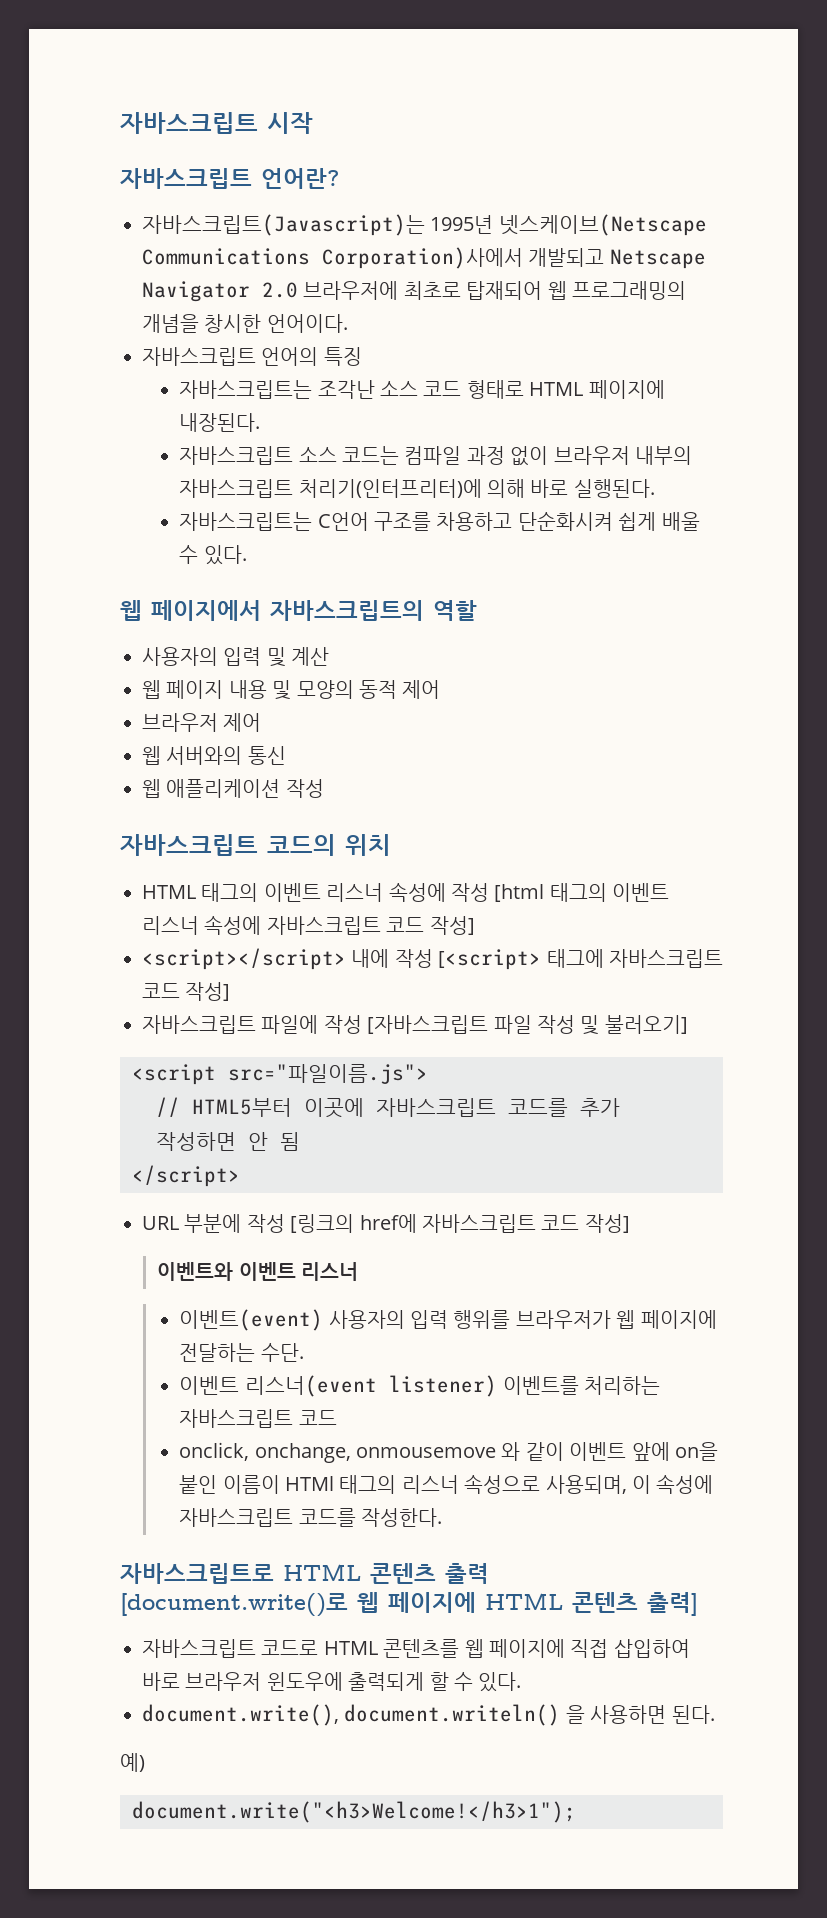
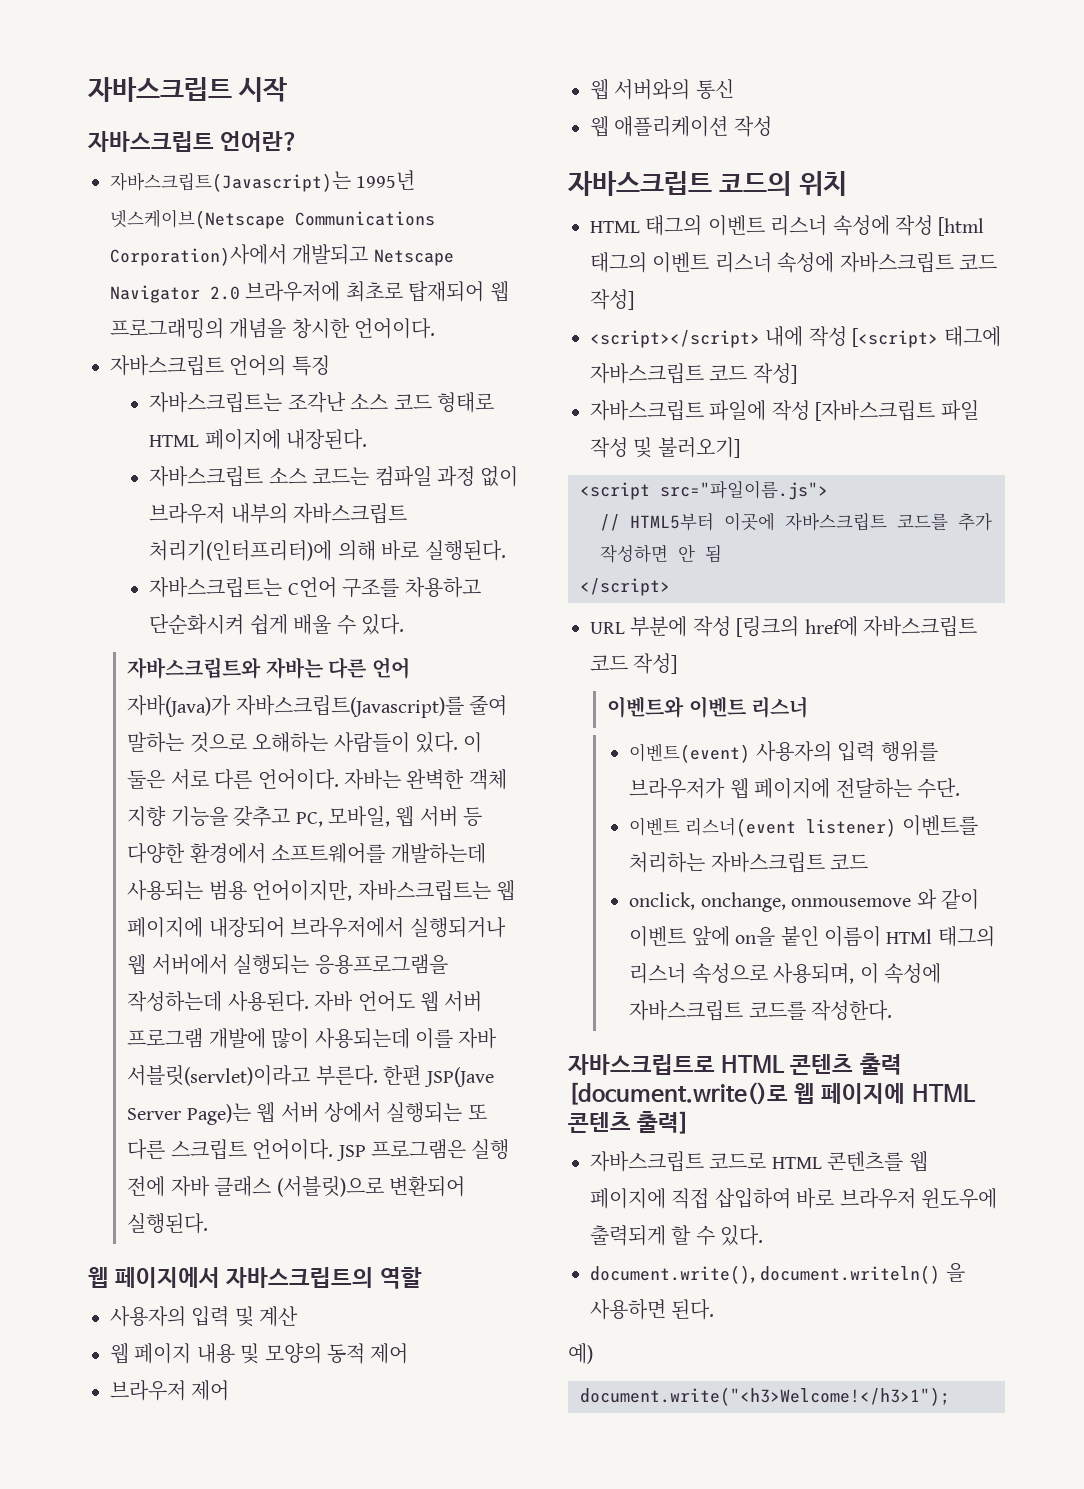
+ 자바스크립트와 자바는 다른 언어
+ 자바(Java)가 자바스크립트(Javascript)를 줄여 말하는 것으로 오해하는 사람들이 있다. 이 둘은 서로 다른 언어이다. 자바는 완벽한 객체 지향 기능을 갖추고 PC, 모바일, 웹 서버 등 다양한 환경에서 소프트웨어를 개발하는데 사용되는 범용 언어이지만, 자바스크립트는 웹 페이지에 내장되어 브라우저에서 실행되거나 웹 서버에서 실행되는 응용프로그램을 작성하는데 사용된다. 자바 언어도 웹 서버 프로그램 개발에 많이 사용되는데 이를 자바 서블릿(servlet)이라고 부른다. 한편 JSP(Jave Server Page)는 웹 서버 상에서 실행되는 또 다른 스크립트 언어이다. JSP 프로그램은 실행 전에 자바 클래스 (서블릿)으로 변환되어 실행된다.

